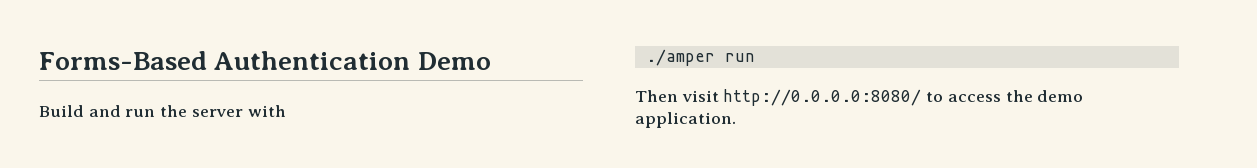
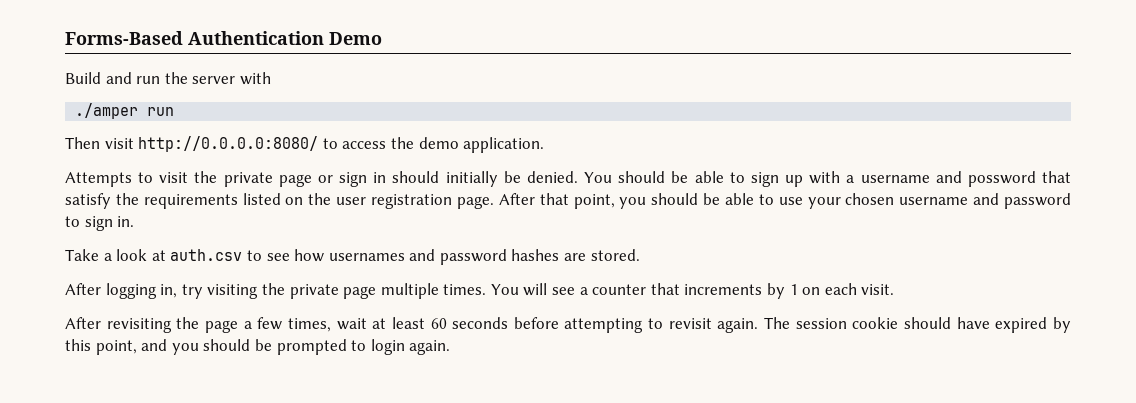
+ Attempts to visit the private page or sign in should initially be denied. You should be able to sign up with a username and possword that satisfy the requirements listed on the user registration page. After that point, you should be able to use your chosen username and password to sign in.
+ Take a look at auth.csv to see how usernames and password hashes are stored.
+ After logging in, try visiting the private page multiple times. You will see a counter that increments by 1 on each visit.
+ After revisiting the page a few times, wait at least 60 seconds before attempting to revisit again. The session cookie should have expired by this point, and you should be prompted to login again.

